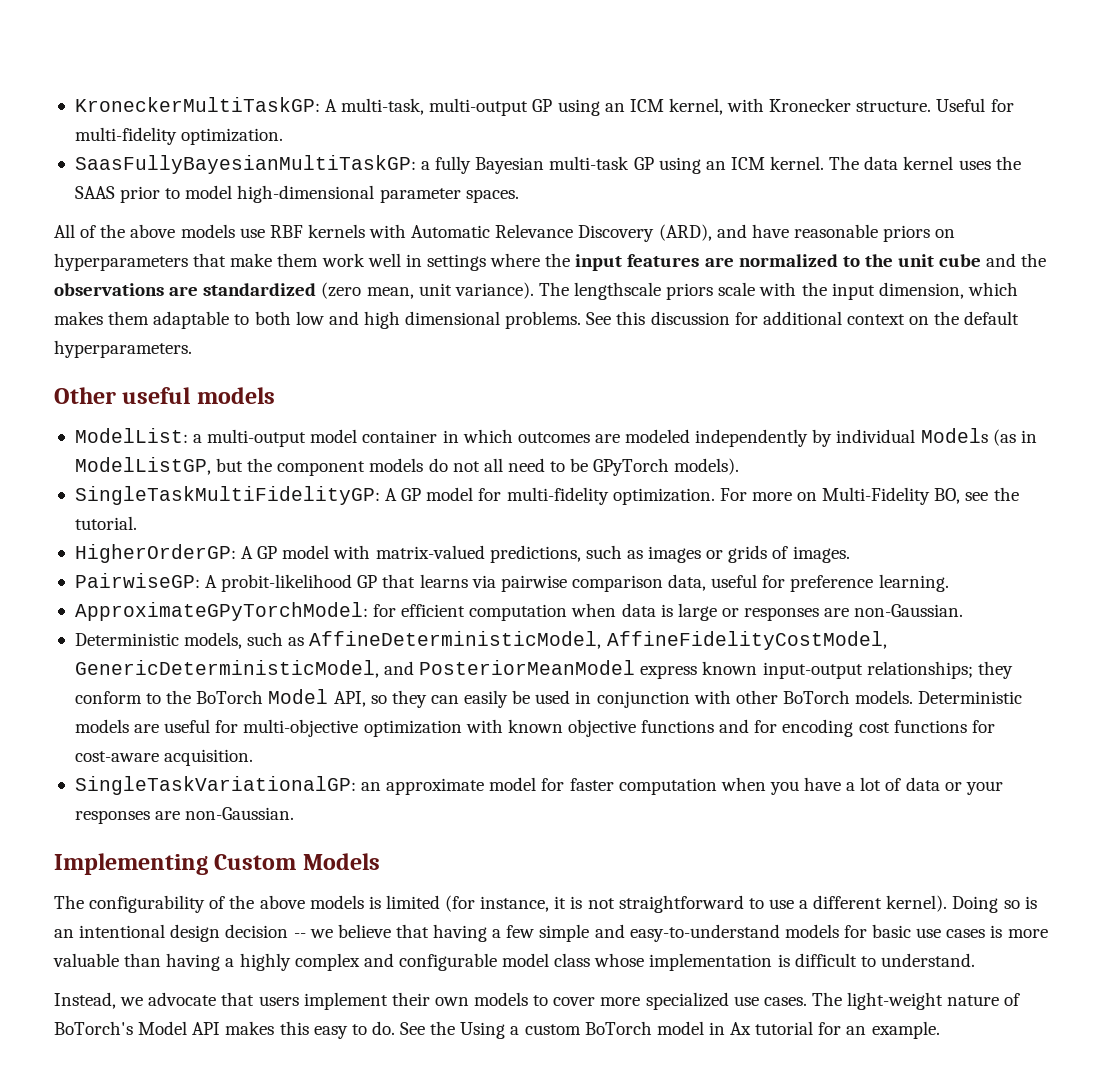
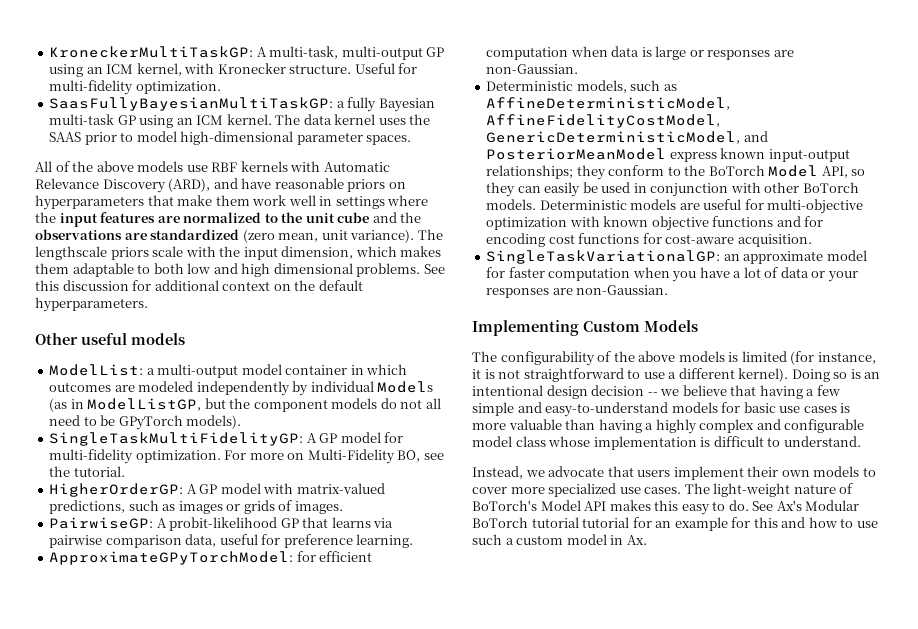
- See the Using a custom BoTorch model in Ax tutorial for an example.
+ See Ax's Modular BoTorch tutorial tutorial for an example for this and how to use such a custom model in Ax.

